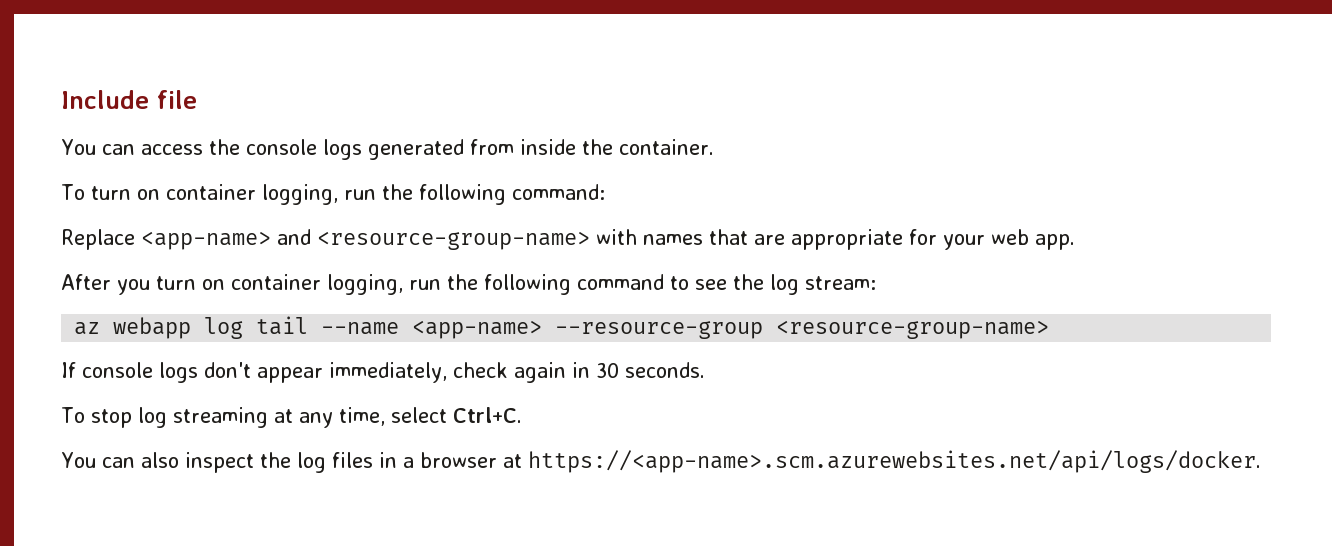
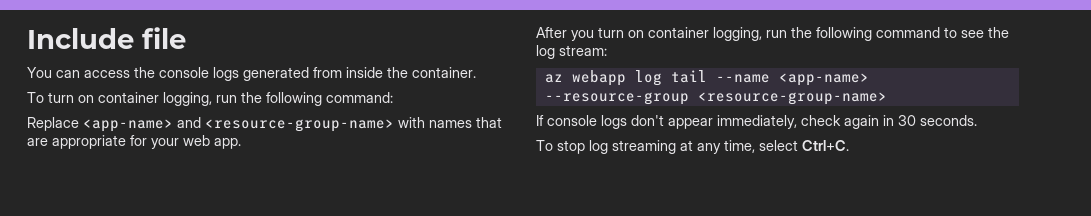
- You can also inspect the log files in a browser at https://<app-name>.scm.azurewebsites.net/api/logs/docker.

